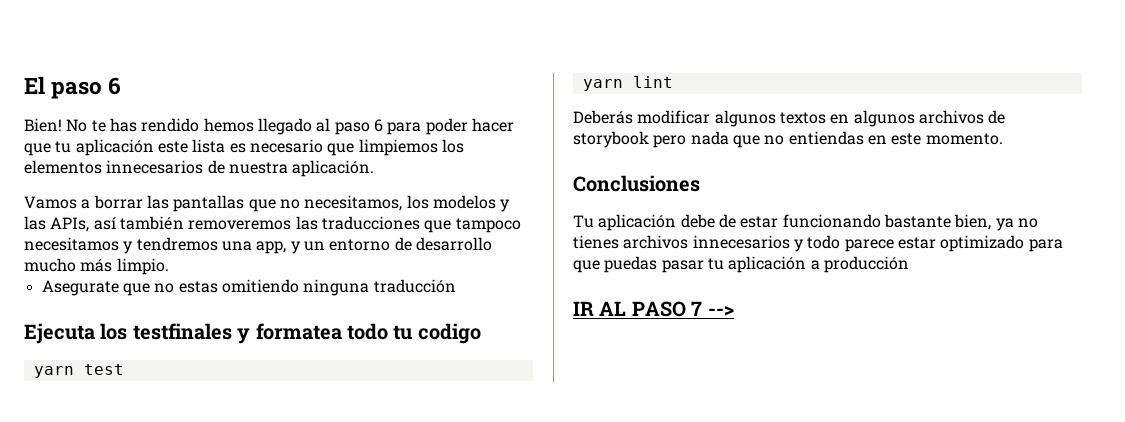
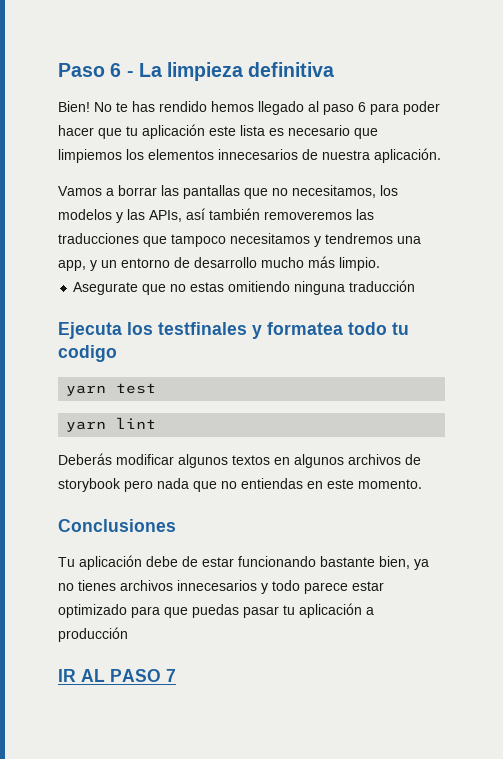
- El paso 6
+ Paso 6 - La limpieza definitiva
- IR AL PASO 7 -->
+ IR AL PASO 7

